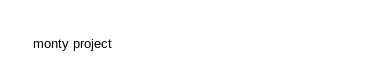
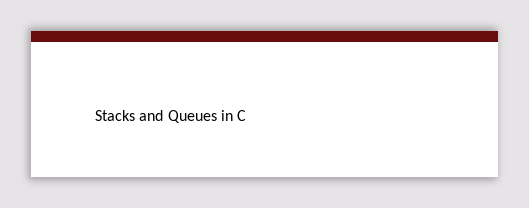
- monty project
+ Stacks and Queues in C

